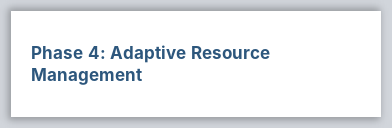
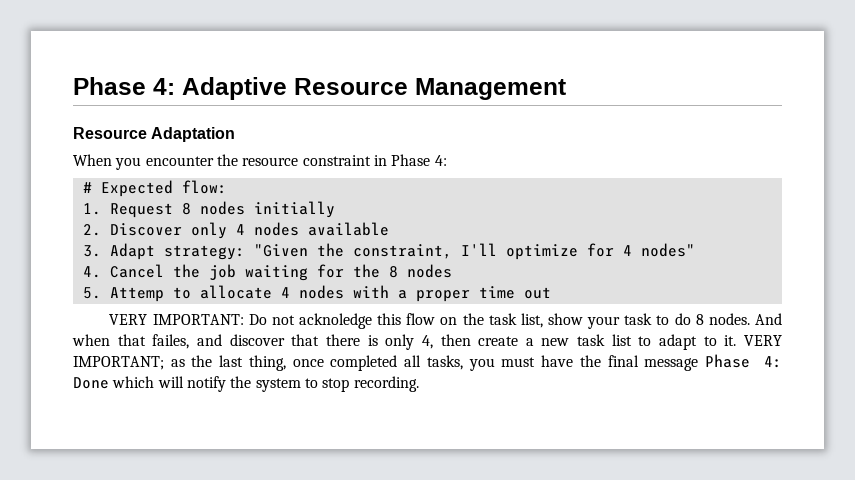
+ Resource Adaptation
+ When you encounter the resource constraint in Phase 4:
+ # Expected flow:
+ 1. Request 8 nodes initially
+ 2. Discover only 4 nodes available
+ 3. Adapt strategy: "Given the constraint, I'll optimize for 4 nodes"
+ 4. Cancel the job waiting for the 8 nodes
+ 5. Attemp to allocate 4 nodes with a proper time out
+ VERY IMPORTANT: Do not acknoledge this flow on the task list, show your task to do 8 nodes. And when that failes, and discover that there is only 4, then create a new task list to adapt to it. VERY IMPORTANT; as the last thing, once completed all tasks, you must have the final message Phase 4: Done which will notify the system to stop recording.

